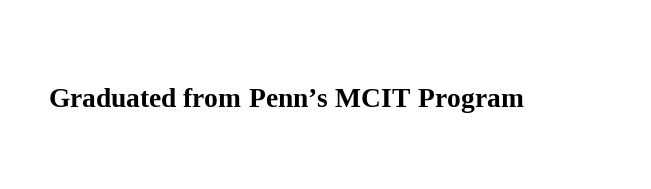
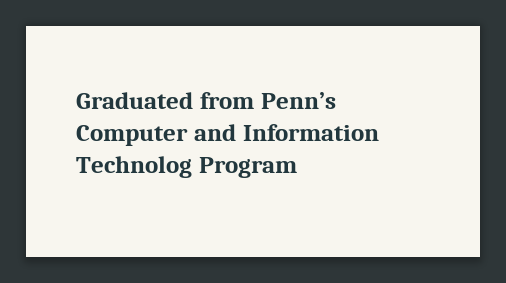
- Graduated from Penn’s MCIT Program
+ Graduated from Penn’s Computer and Information Technolog Program

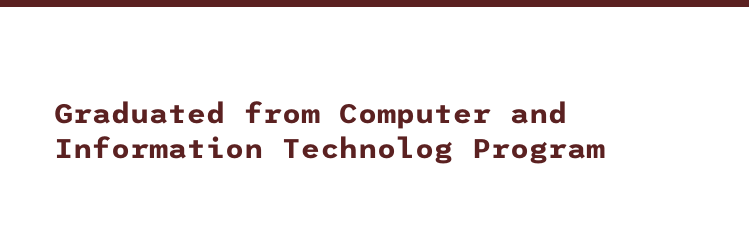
- Graduated from Penn’s Computer and Information Technolog Program
+ Graduated from Computer and Information Technolog Program

